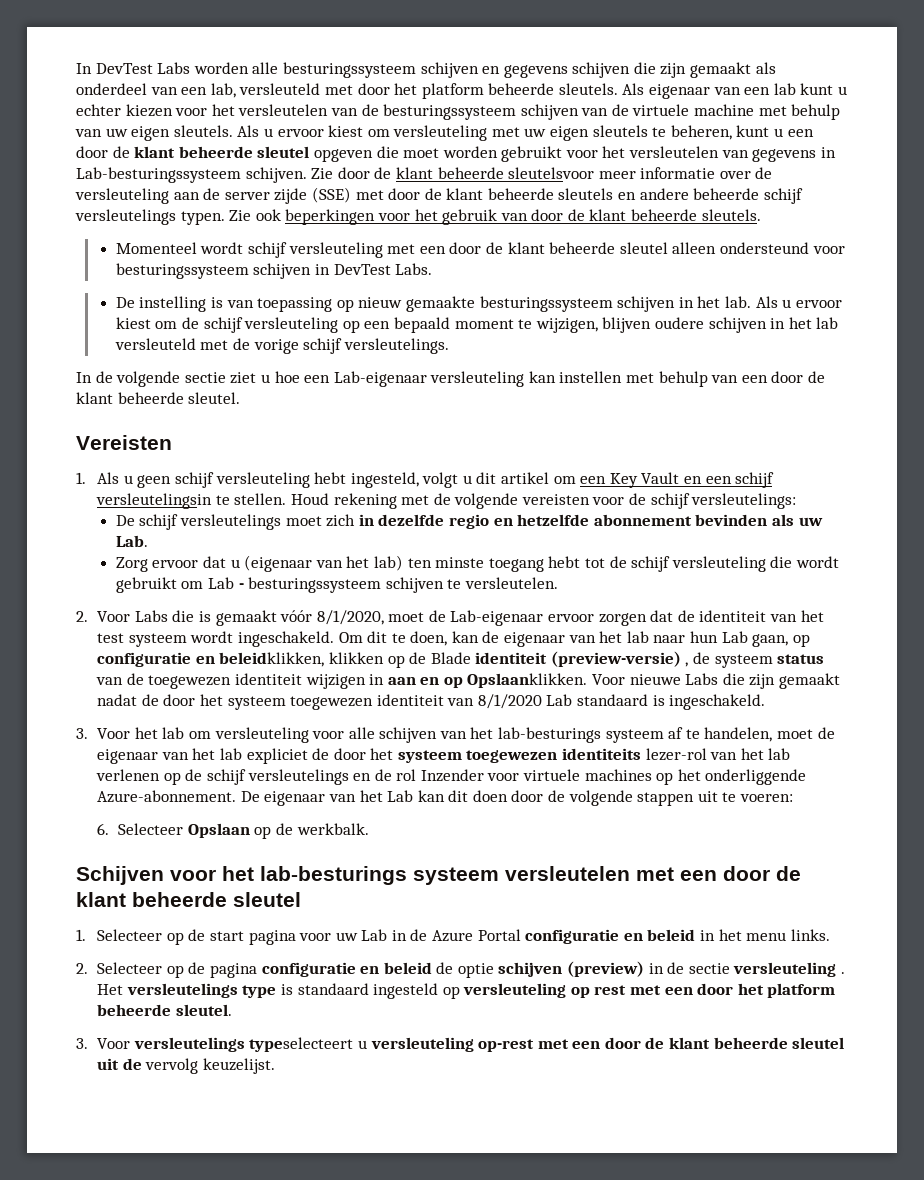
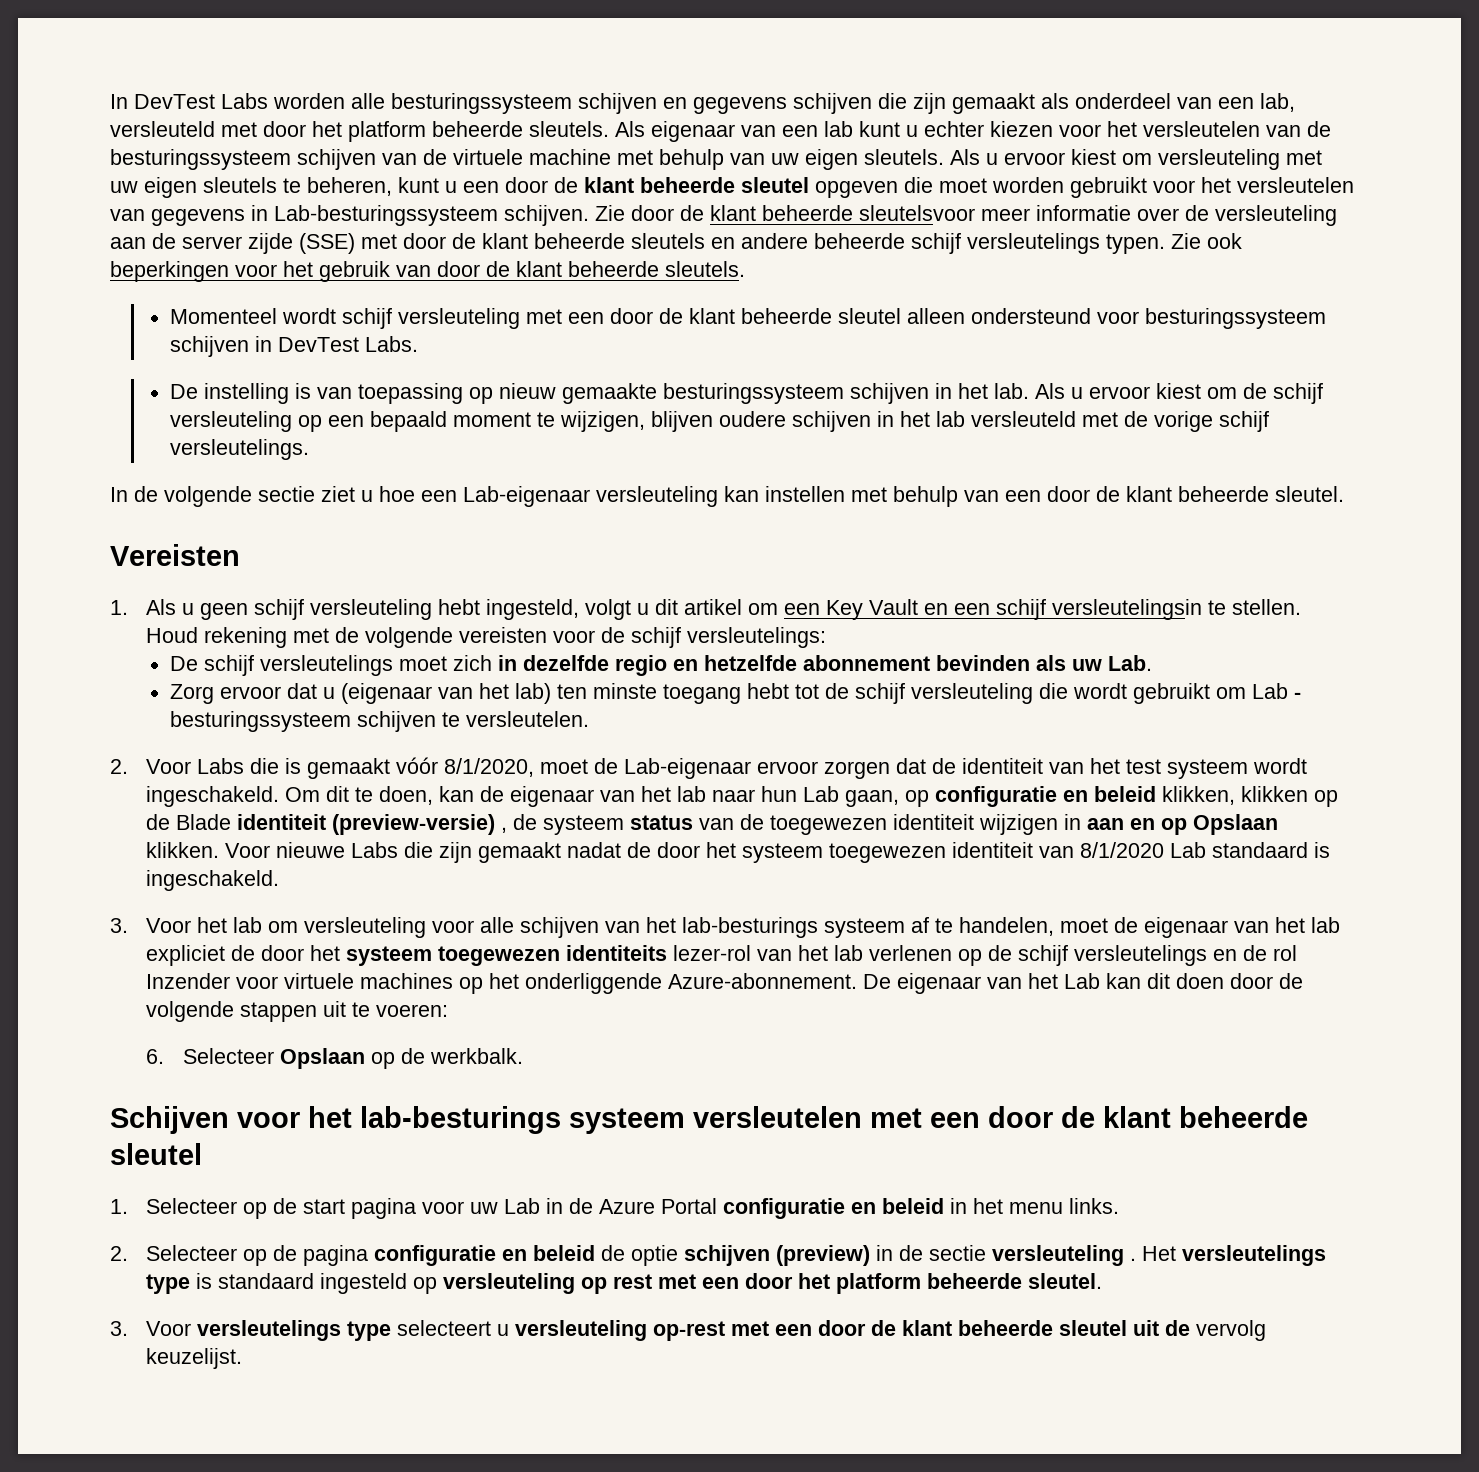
- Om dit te doen, kan de eigenaar van het lab naar hun Lab gaan, op configuratie en beleidklikken, klikken op de Blade identiteit (preview-versie) , de systeem status van de toegewezen identiteit wijzigen in aan en op Opslaanklikken.
+ Om dit te doen, kan de eigenaar van het lab naar hun Lab gaan, op configuratie en beleid klikken, klikken op de Blade identiteit (preview-versie) , de systeem status van de toegewezen identiteit wijzigen in aan en op Opslaan klikken.
- 3. Voor versleutelings typeselecteert u versleuteling op-rest met een door de klant beheerde sleutel uit de vervolg keuzelijst.
+ 3. Voor versleutelings type selecteert u versleuteling op-rest met een door de klant beheerde sleutel uit de vervolg keuzelijst.

